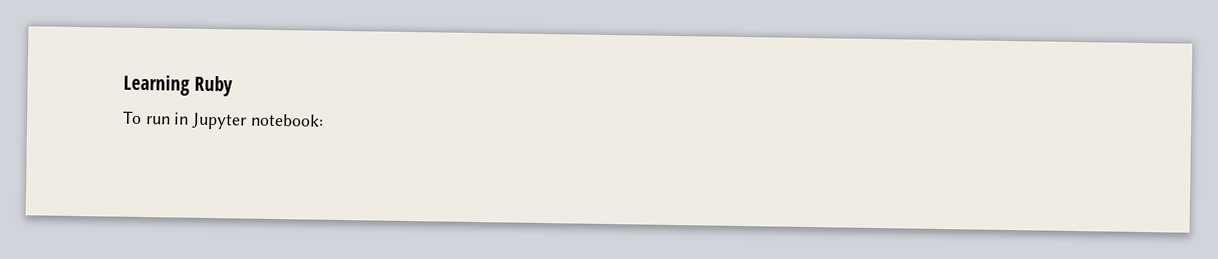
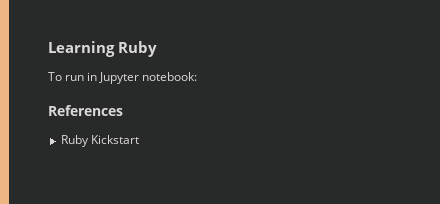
+ References
+ Ruby Kickstart

